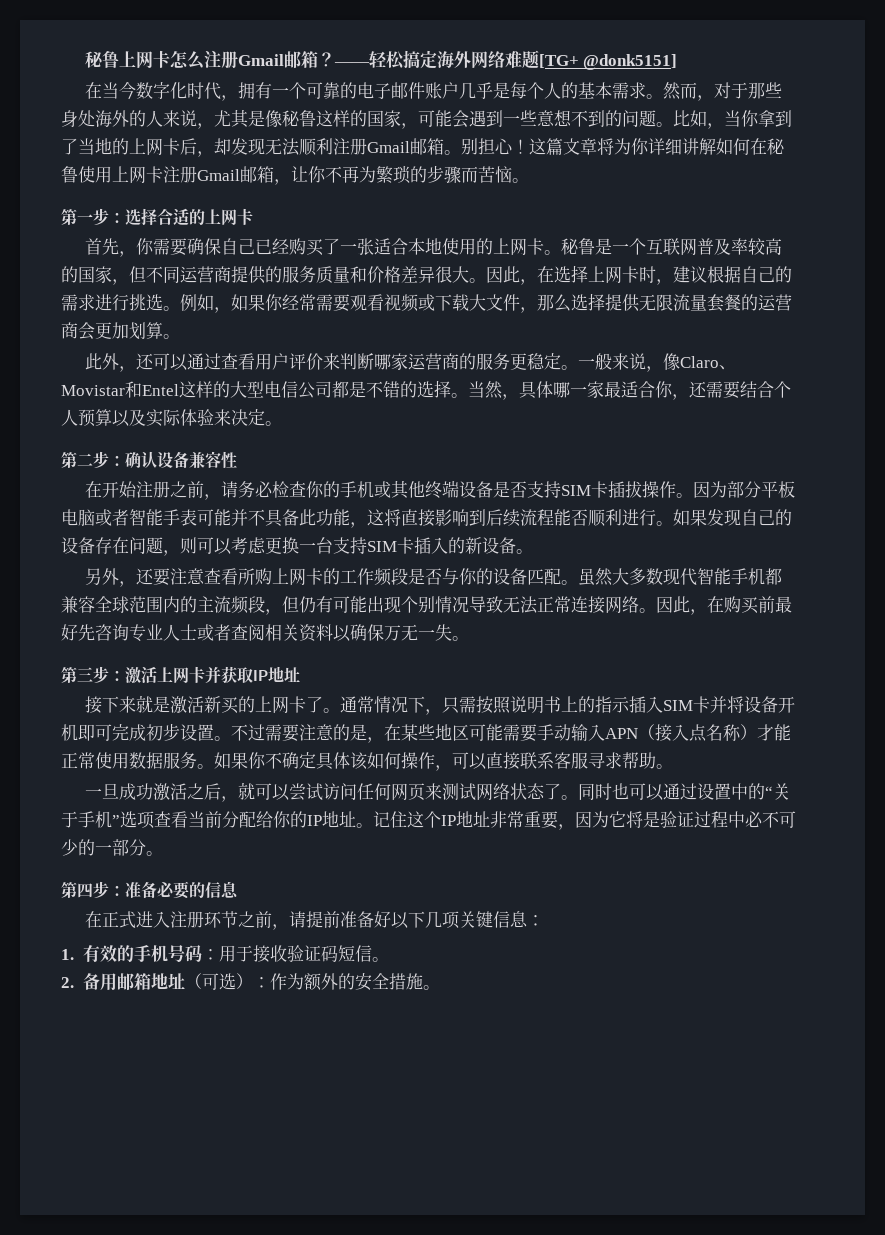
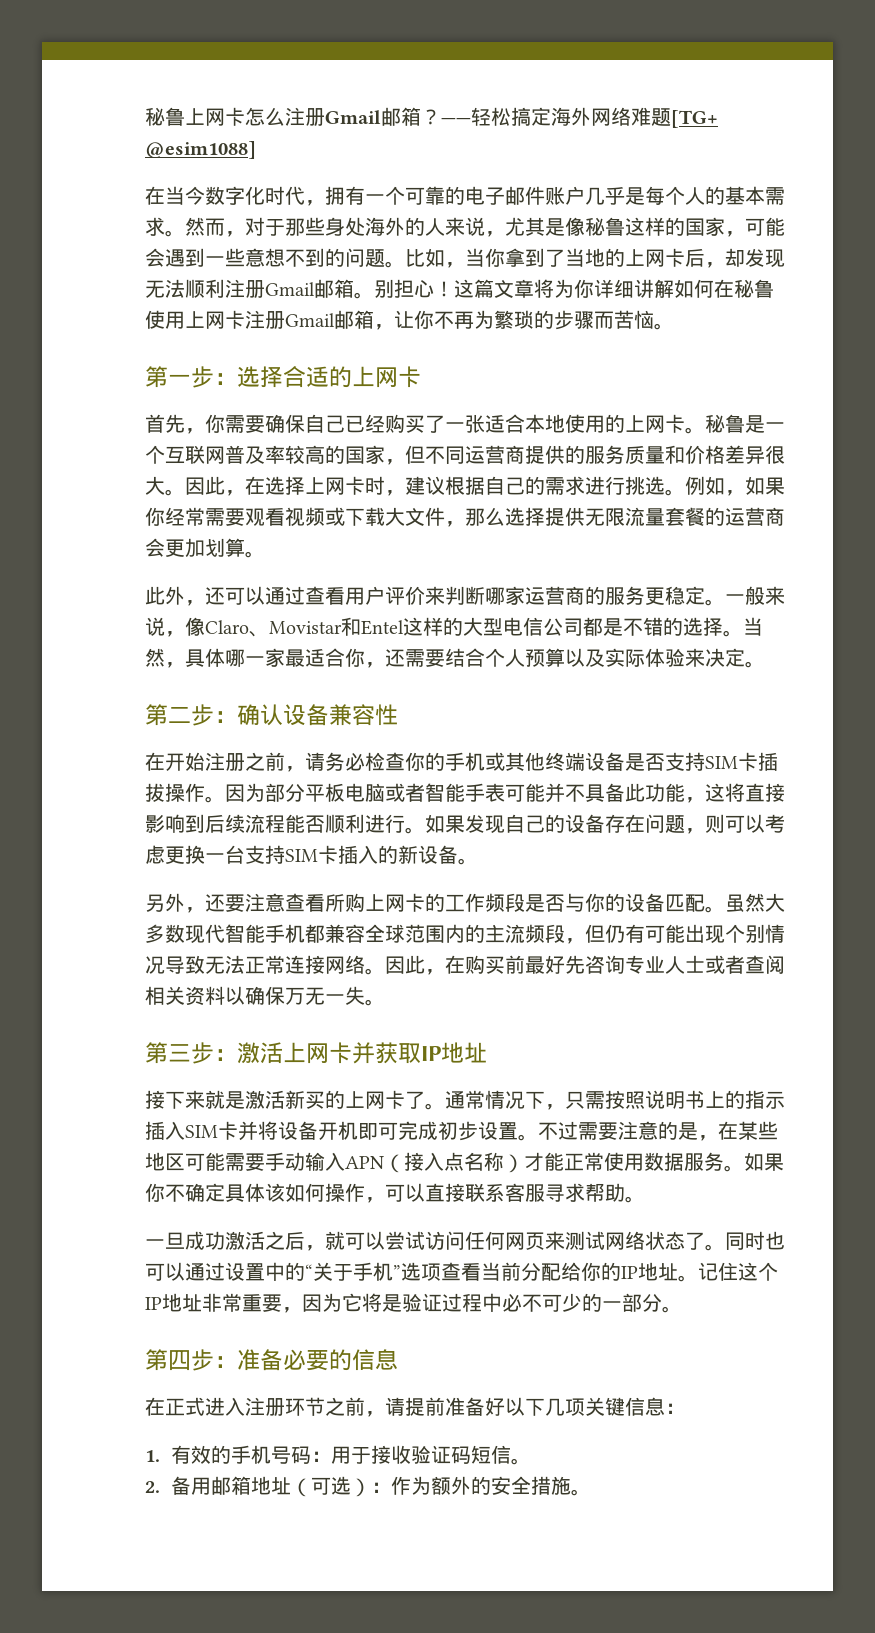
- ——轻松搞定海外网络难题[TG+ @donk5151]
+ ——轻松搞定海外网络难题[TG+ @esim1088]

